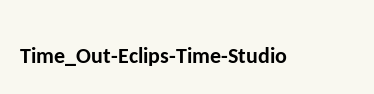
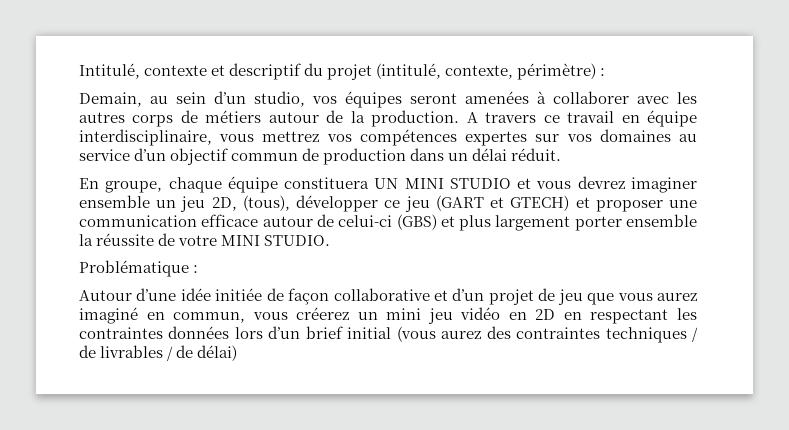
- Time_Out-Eclips-Time-Studio
+ Intitulé, contexte et descriptif du projet (intitulé, contexte, périmètre) :
+ Demain, au sein d’un studio, vos équipes seront amenées à collaborer avec les autres corps de métiers autour de la production. A travers ce travail en équipe interdisciplinaire, vous mettrez vos compétences expertes sur vos domaines au service d’un objectif commun de production dans un délai réduit.
+ En groupe, chaque équipe constituera UN MINI STUDIO et vous devrez imaginer ensemble un jeu 2D, (tous), développer ce jeu (GART et GTECH) et proposer une communication efficace autour de celui-ci (GBS) et plus largement porter ensemble la réussite de votre MINI STUDIO.
+ Problématique :
+ Autour d’une idée initiée de façon collaborative et d’un projet de jeu que vous aurez imaginé en commun, vous créerez un mini jeu vidéo en 2D en respectant les contraintes données lors d’un brief initial (vous aurez des contraintes techniques / de livrables / de délai)

